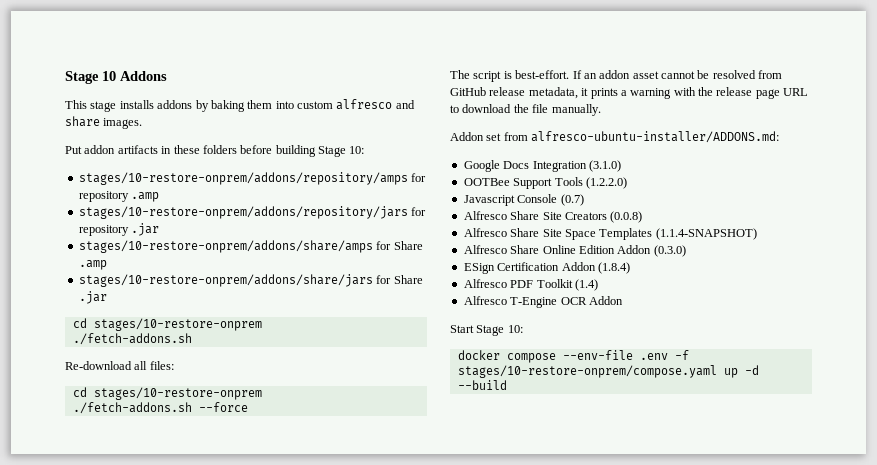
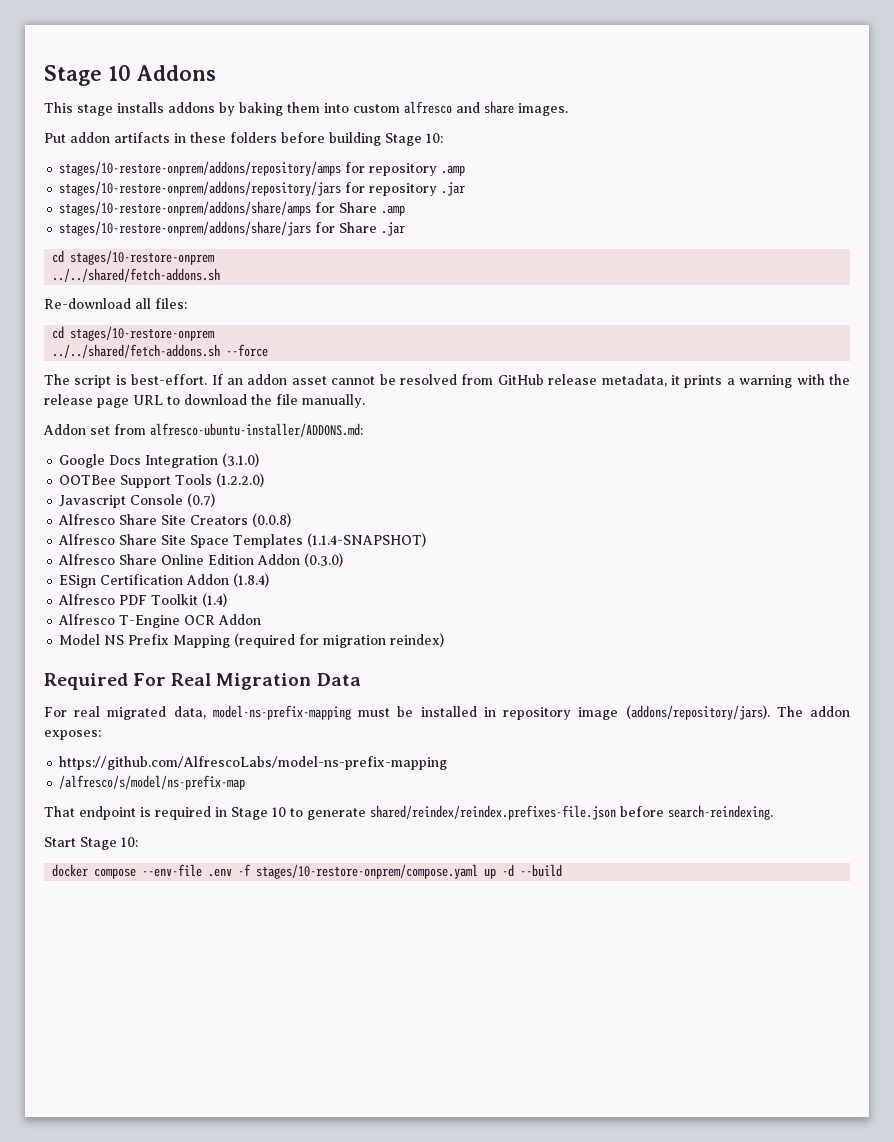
  stages/10-restore-onprem/addons/share/jars for Share .jar
  cd stages/10-restore-onprem
- ./fetch-addons.sh
+ ../../shared/fetch-addons.sh
- ./fetch-addons.sh --force
+ ../../shared/fetch-addons.sh --force
+ Model NS Prefix Mapping (required for migration reindex)
+ Required For Real Migration Data
+ For real migrated data, model-ns-prefix-mapping must be installed in repository image (addons/repository/jars). The addon exposes:
+ https://github.com/AlfrescoLabs/model-ns-prefix-mapping
+ /alfresco/s/model/ns-prefix-map
+ That endpoint is required in Stage 10 to generate shared/reindex/reindex.prefixes-file.json before search-reindexing.

